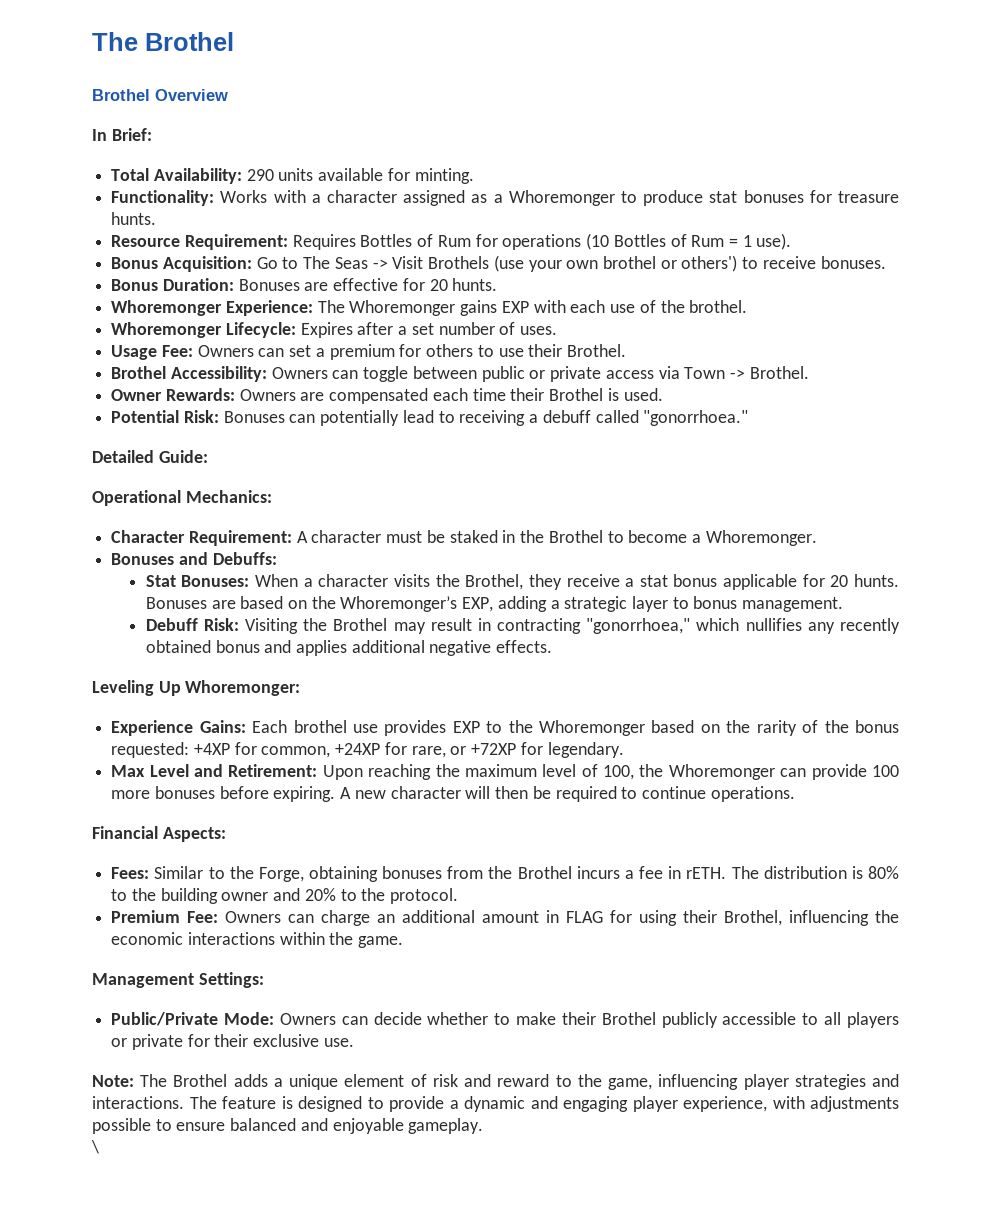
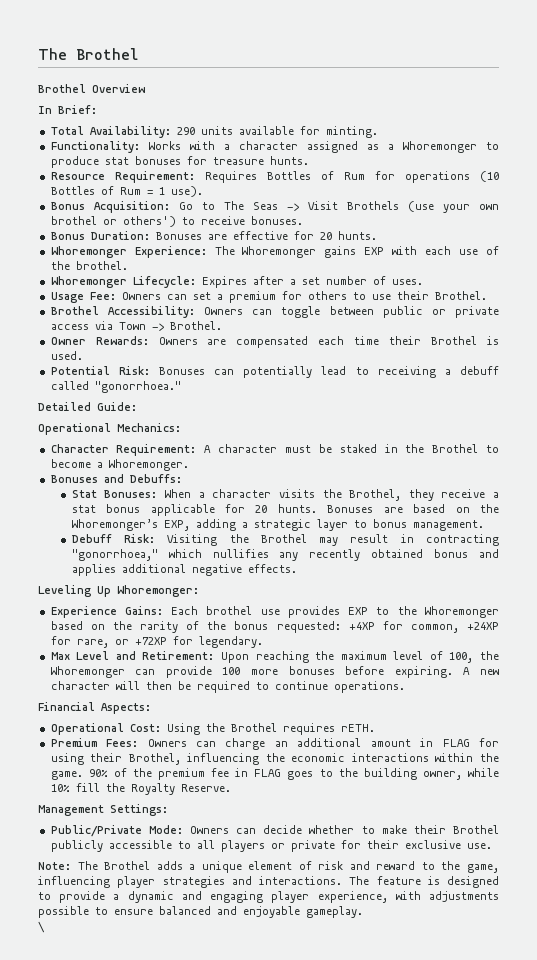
- Fees: Similar to the Forge, obtaining bonuses from the Brothel incurs a fee in rETH. The distribution is 80% to the building owner and 20% to the protocol.
+ Operational Cost: Using the Brothel requires rETH.
- Premium Fee: Owners can charge an additional amount in FLAG for using their Brothel, influencing the economic interactions within the game.
+ Premium Fees: Owners can charge an additional amount in FLAG for using their Brothel, influencing the economic interactions within the game. 90% of the premium fee in FLAG goes to the building owner, while 10% fill the Royalty Reserve.

